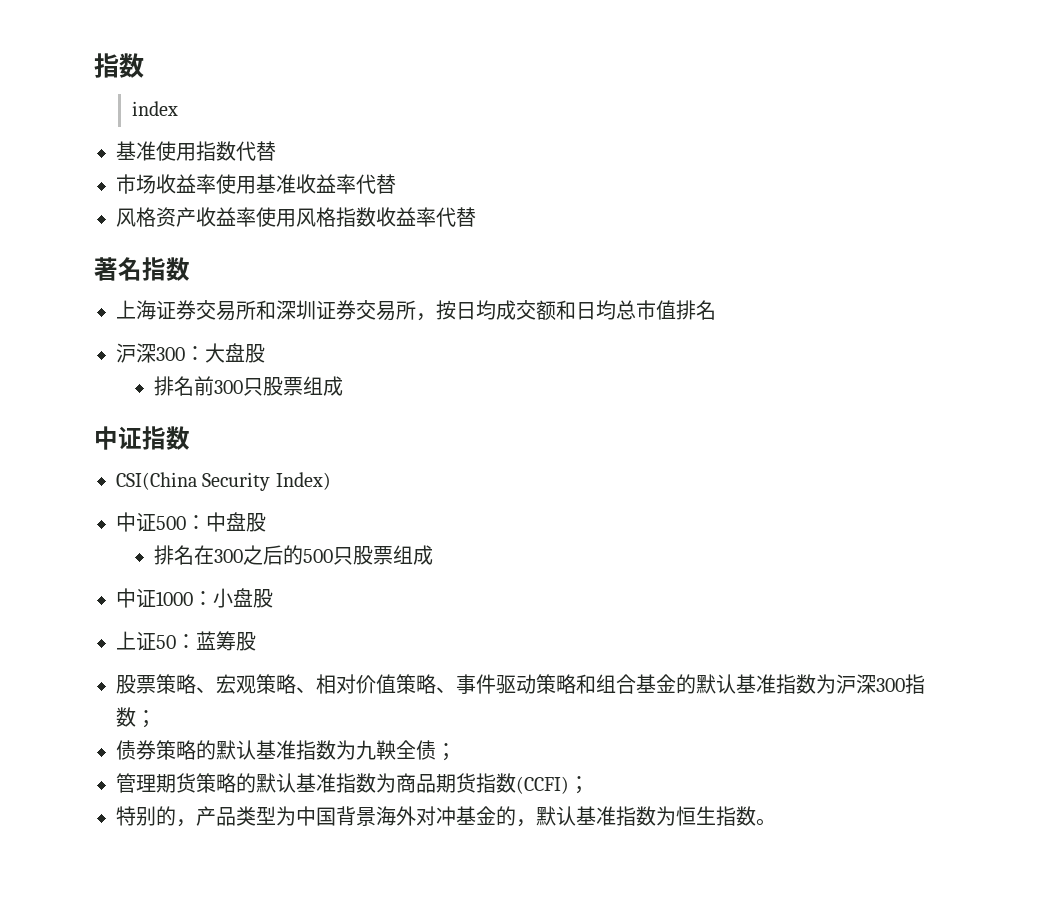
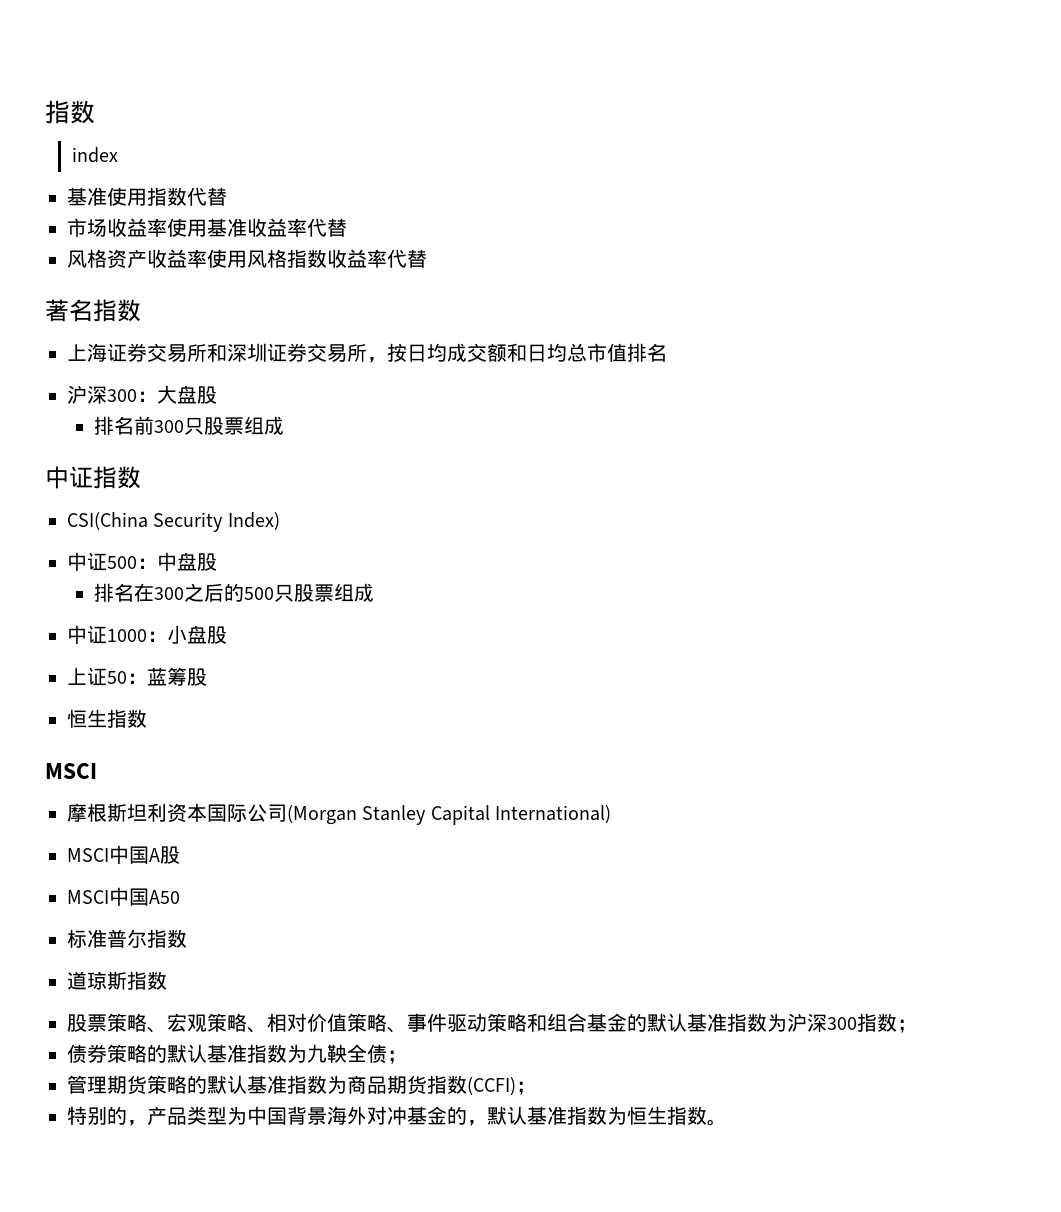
  上证50：蓝筹股
+ 恒生指数
+ MSCI
+ 摩根斯坦利资本国际公司(Morgan Stanley Capital International)
+ MSCI中国A股
+ MSCI中国A50
+ 标准普尔指数
+ 道琼斯指数

